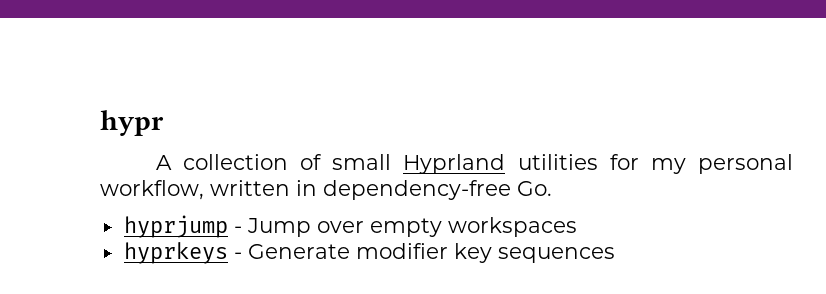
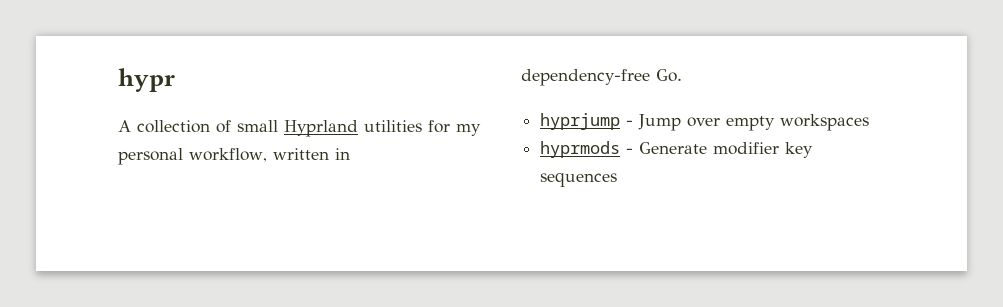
- hyprkeys - Generate modifier key sequences
+ hyprmods - Generate modifier key sequences

